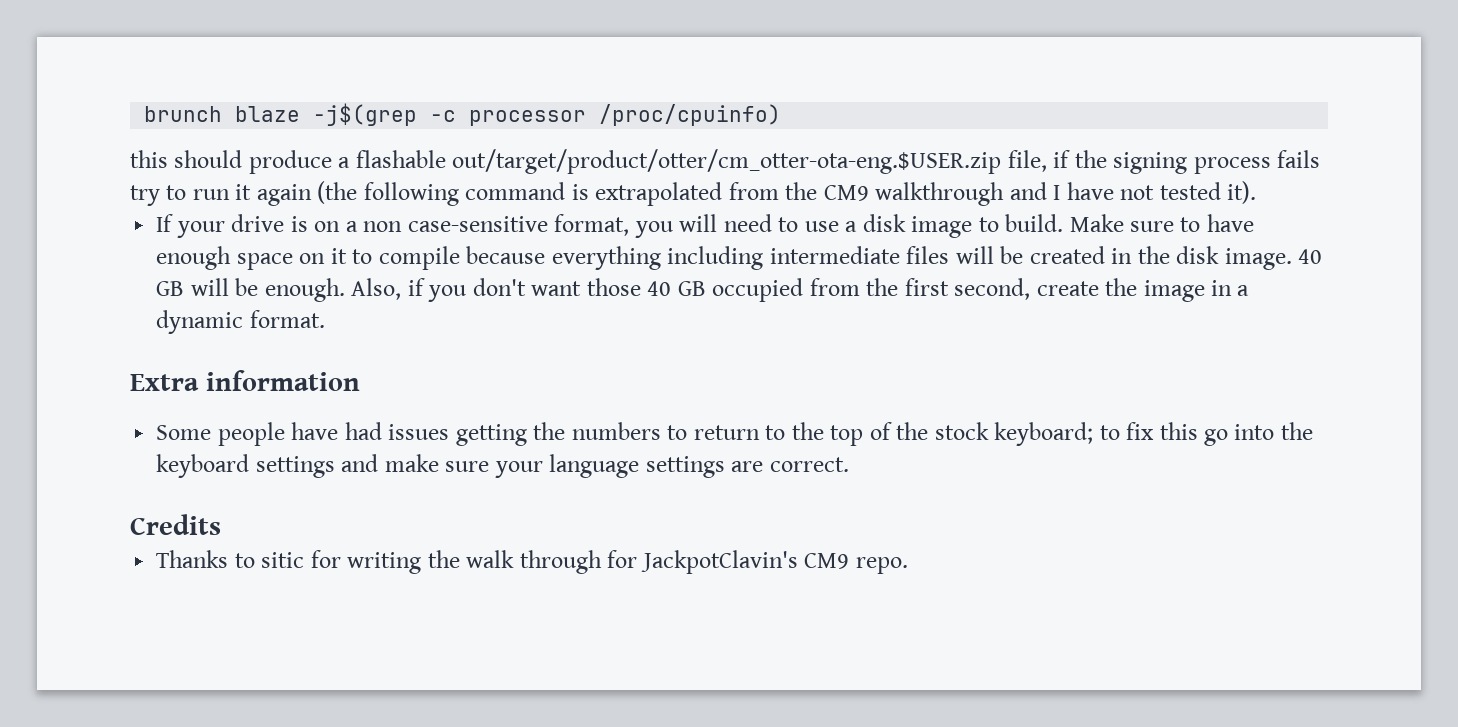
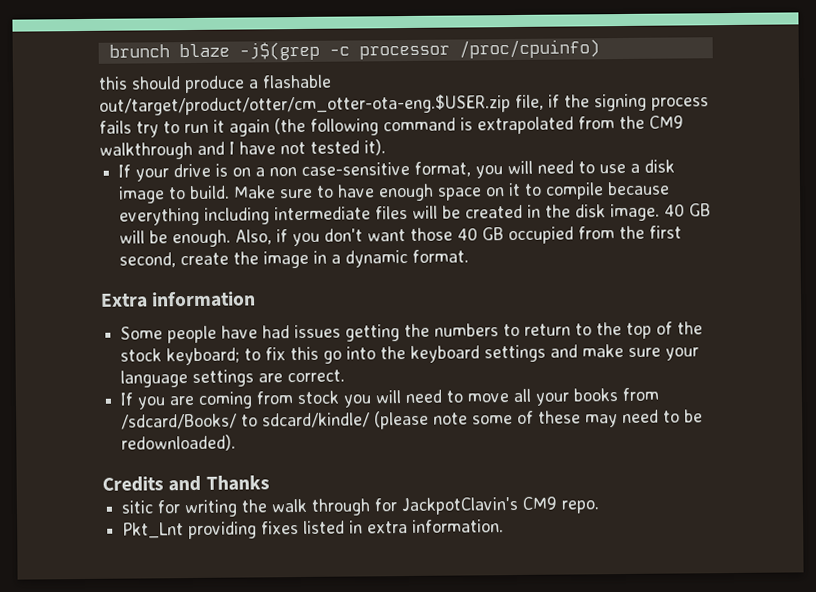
+ If you are coming from stock you will need to move all your books from /sdcard/Books/ to sdcard/kindle/ (please note some of these may need to be redownloaded).
- Credits
- Thanks to sitic for writing the walk through for JackpotClavin's CM9 repo.
+ Credits and Thanks
+ sitic for writing the walk through for JackpotClavin's CM9 repo.
+ Pkt_Lnt providing fixes listed in extra information.

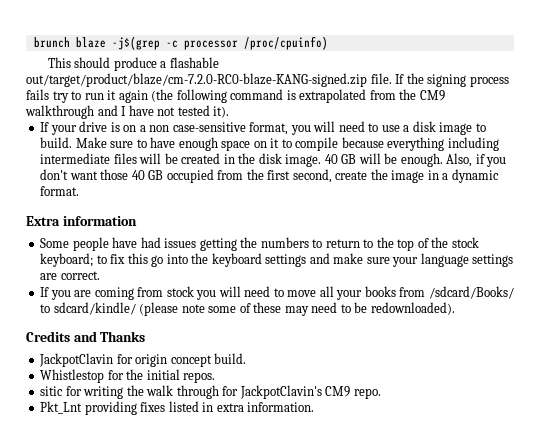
- this should produce a flashable out/target/product/otter/cm_otter-ota-eng.$USER.zip file, if the signing process fails try to run it again (the following command is extrapolated from the CM9 walkthrough and I have not tested it).
+ This should produce a flashable out/target/product/blaze/cm-7.2.0-RC0-blaze-KANG-signed.zip file. If the signing process fails try to run it again (the following command is extrapolated from the CM9 walkthrough and I have not tested it).
+ JackpotClavin for origin concept build.
+ Whistlestop for the initial repos.

